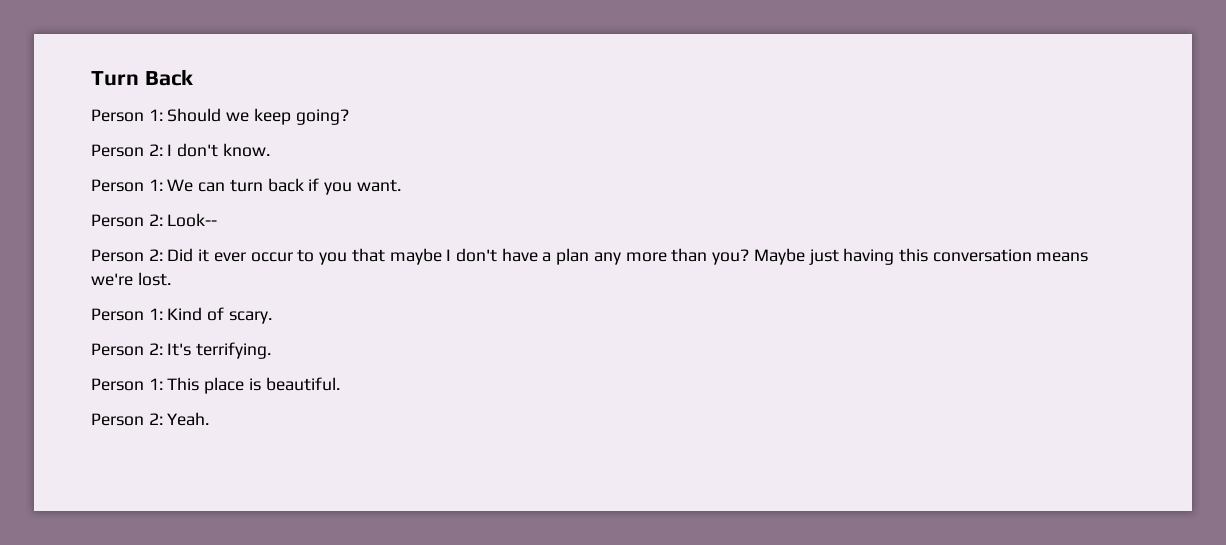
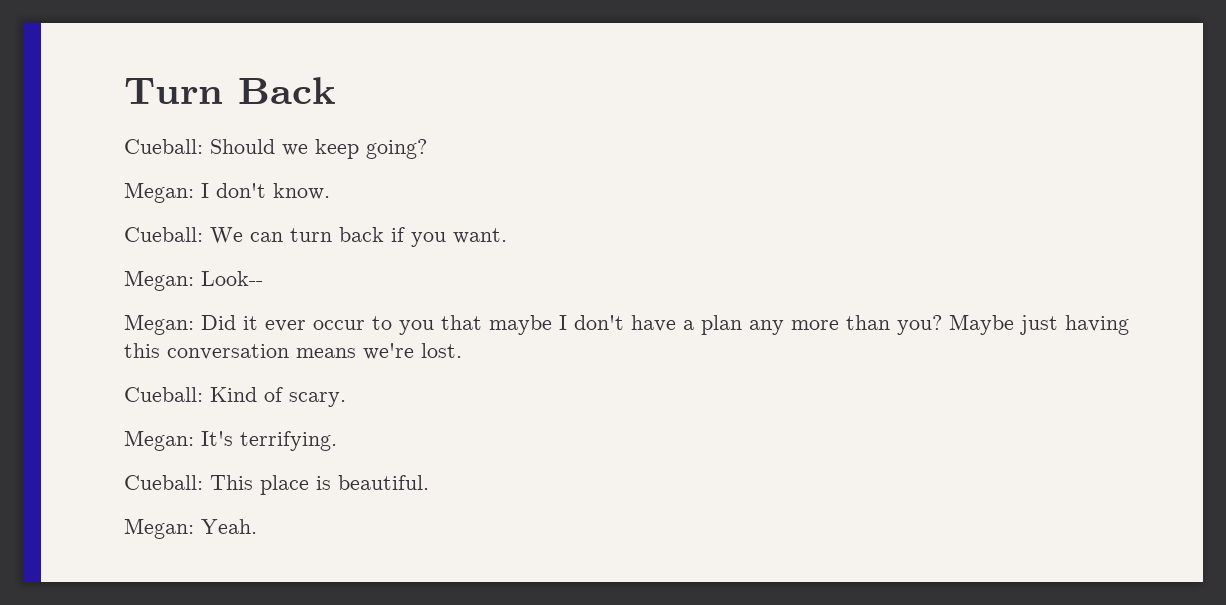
- Person 1: Should we keep going?
+ Cueball: Should we keep going?
- Person 2: I don't know.
+ Megan: I don't know.
- Person 1: We can turn back if you want.
+ Cueball: We can turn back if you want.
- Person 2: Look--
+ Megan: Look--
- Person 2: Did it ever occur to you that maybe I don't have a plan any more than you?
+ Megan: Did it ever occur to you that maybe I don't have a plan any more than you?
- Person 1: Kind of scary.
+ Cueball: Kind of scary.
- Person 2: It's terrifying.
+ Megan: It's terrifying.
- Person 1: This place is beautiful.
+ Cueball: This place is beautiful.
- Person 2: Yeah.
+ Megan: Yeah.

